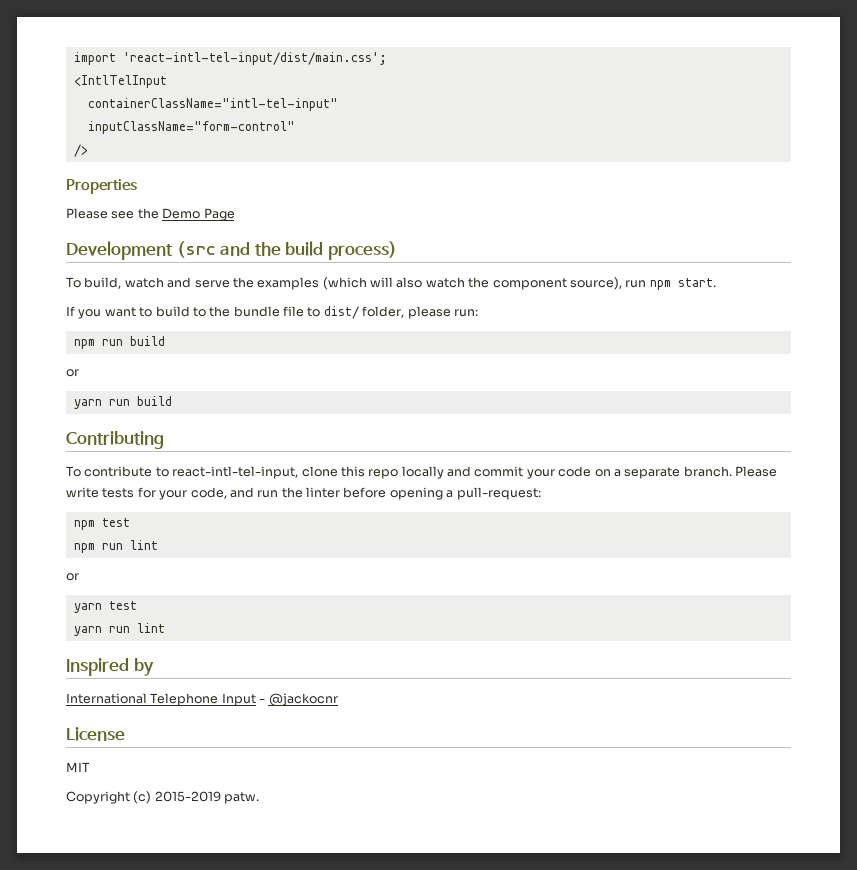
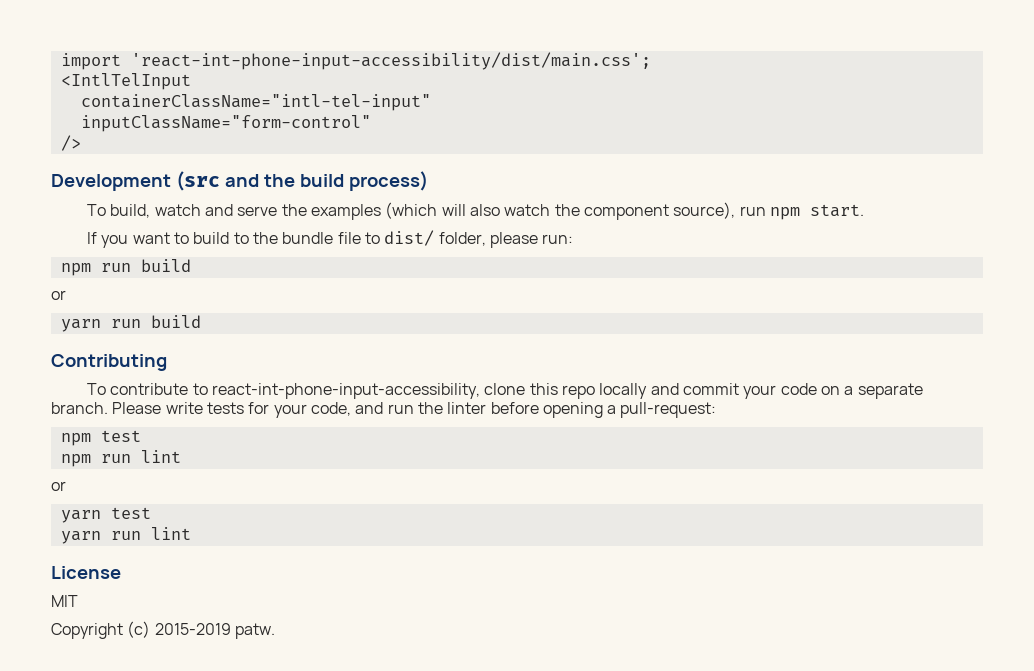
- import 'react-intl-tel-input/dist/main.css';
+ import 'react-int-phone-input-accessibility/dist/main.css';
- Properties
- Please see the Demo Page
- To contribute to react-intl-tel-input, clone this repo locally and commit your code on a separate branch.
+ To contribute to react-int-phone-input-accessibility, clone this repo locally and commit your code on a separate branch.
- Inspired by
- International Telephone Input - @jackocnr

